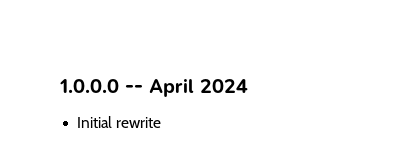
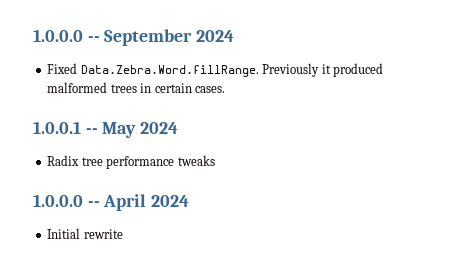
+ 1.0.0.0 -- September 2024
+ Fixed Data.Zebra.Word.fillRange. Previously it produced malformed trees in certain cases.
+ 1.0.0.1 -- May 2024
+ Radix tree performance tweaks

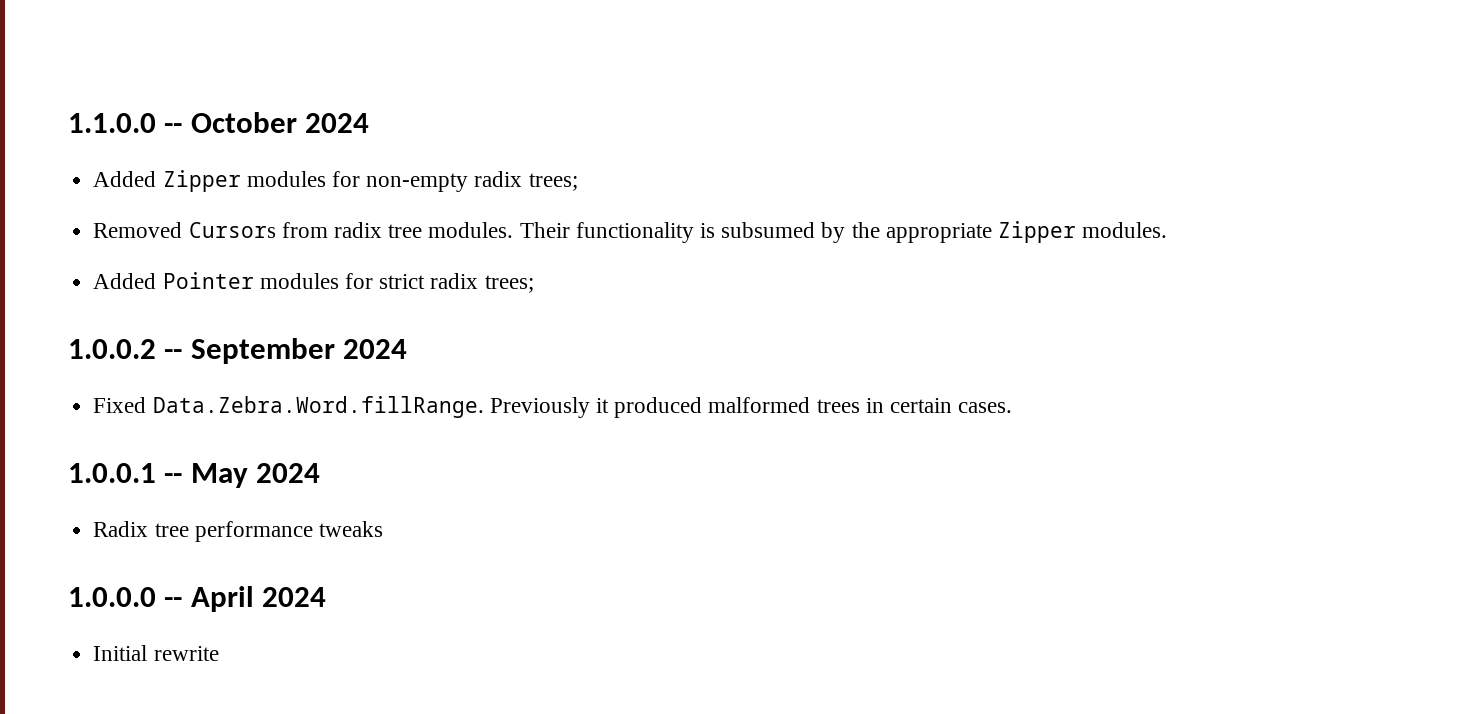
- 1.0.0.0 -- September 2024
+ 1.1.0.0 -- October 2024
+ Added Zipper modules for non-empty radix trees;
+ Removed Cursors from radix tree modules. Their functionality is subsumed by the appropriate Zipper modules.
+ Added Pointer modules for strict radix trees;
+ 1.0.0.2 -- September 2024

